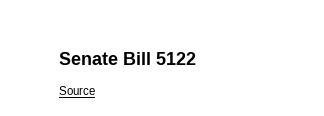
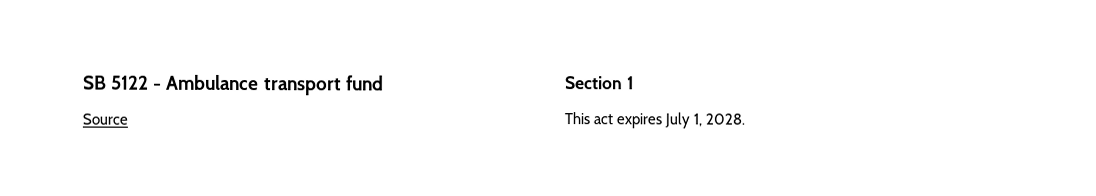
- Senate Bill 5122
+ SB 5122 - Ambulance transport fund
  Source
+ Section 1
+ This act expires July 1, 2028.

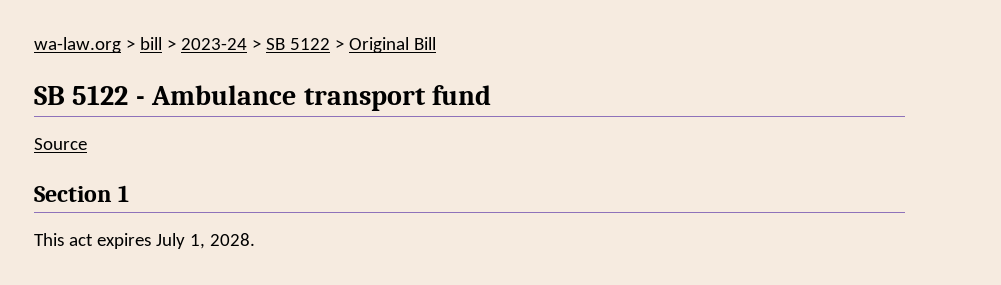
+ wa-law.org > bill > 2023-24 > SB 5122 > Original Bill

